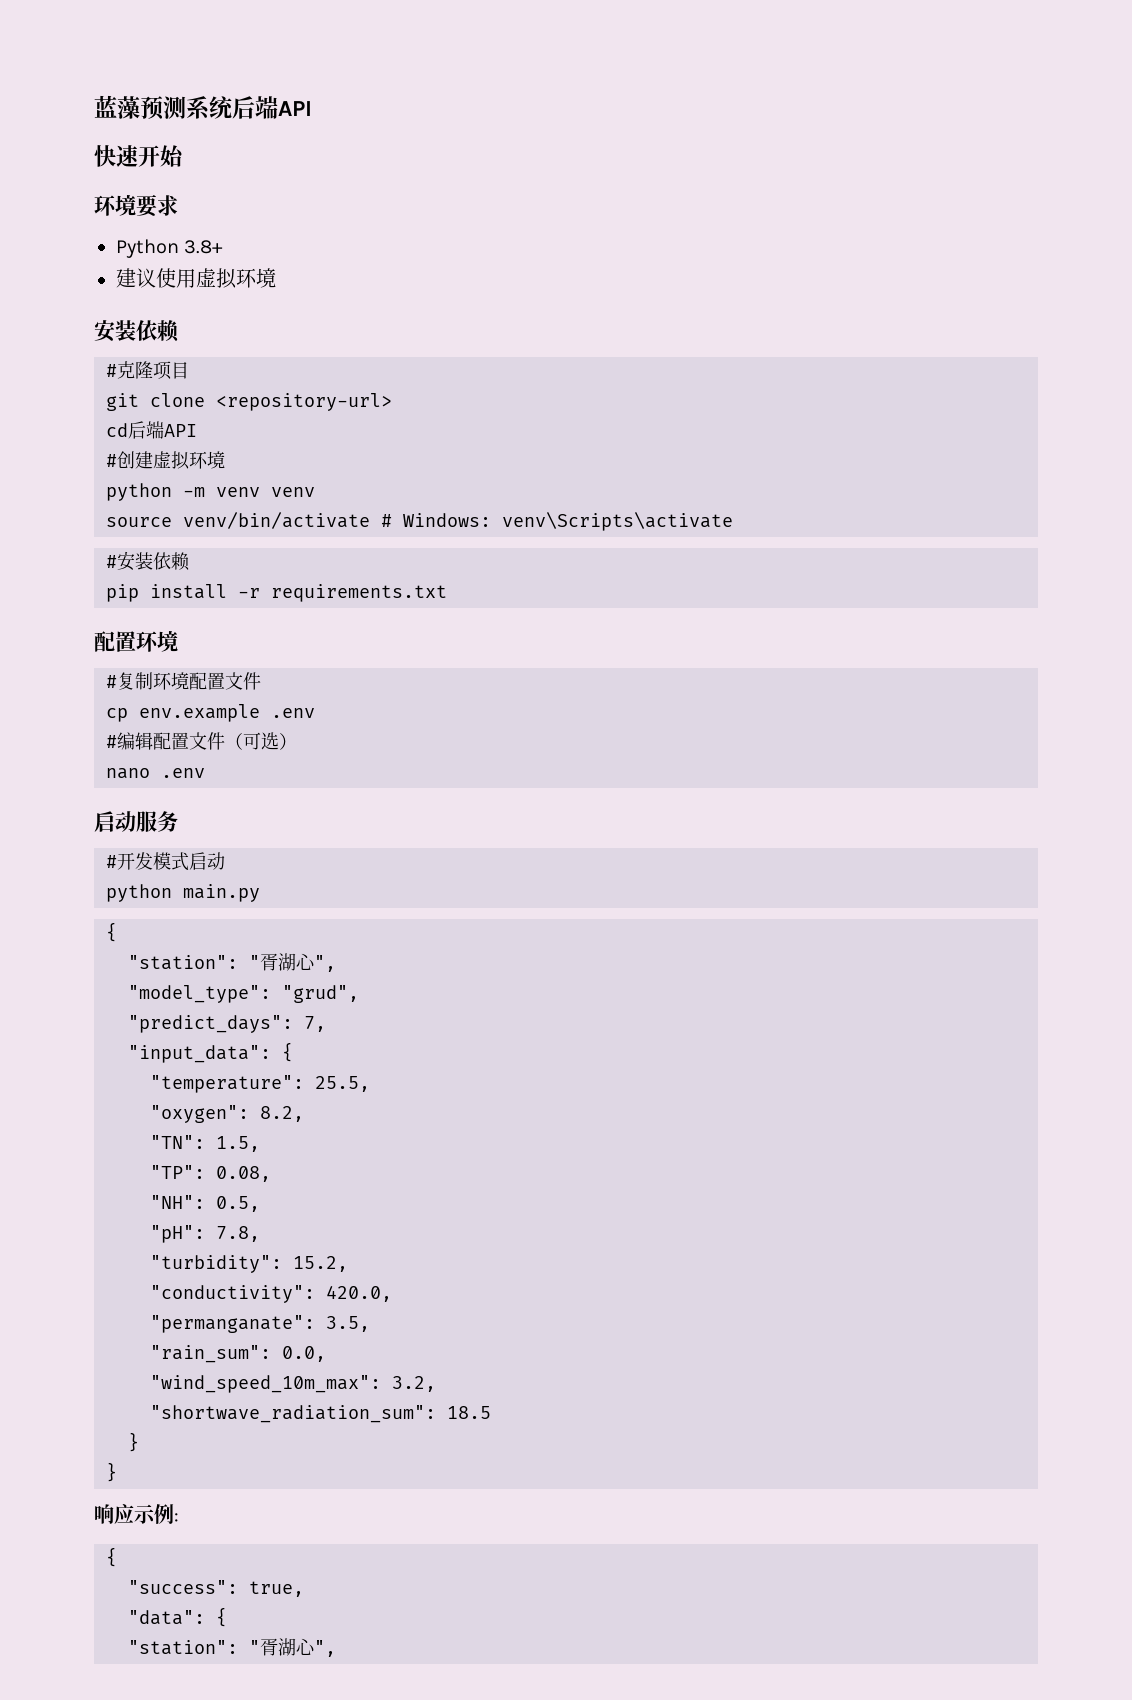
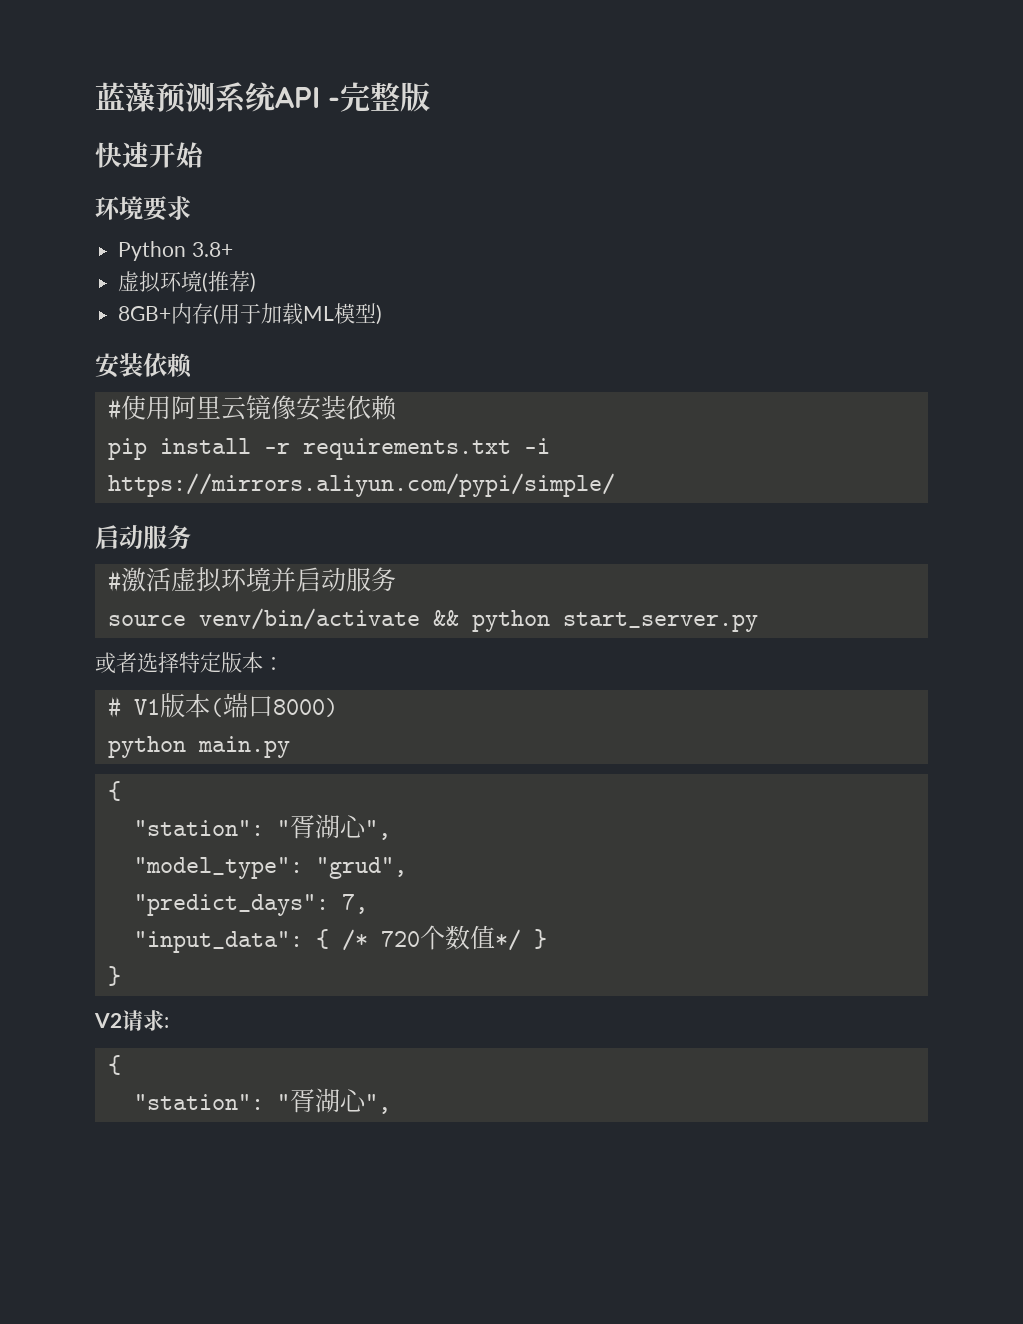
- 蓝藻预测系统后端API
+ 蓝藻预测系统API -完整版
- 建议使用虚拟环境
+ 虚拟环境(推荐)
+ 8GB+内存(用于加载ML模型)
  安装依赖
- #克隆项目
- git clone <repository-url>
- cd后端API
- #创建虚拟环境
- python -m venv venv
- source venv/bin/activate # Windows: venv\Scripts\activate
- #安装依赖
+ #使用阿里云镜像安装依赖
- pip install -r requirements.txt
- 配置环境
- #复制环境配置文件
- cp env.example .env
- #编辑配置文件（可选）
- nano .env
+ pip install -r requirements.txt -i https://mirrors.aliyun.com/pypi/simple/
  启动服务
- #开发模式启动
+ #激活虚拟环境并启动服务
+ source venv/bin/activate && python start_server.py
+ 或者选择特定版本：
+ # V1版本(端口8000)
- "input_data": {
- "temperature": 25.5,
- "oxygen": 8.2,
- "TN": 1.5,
- "TP": 0.08,
- "NH": 0.5,
- "pH": 7.8,
- "turbidity": 15.2,
- "conductivity": 420.0,
- "permanganate": 3.5,
- "rain_sum": 0.0,
- "wind_speed_10m_max": 3.2,
- "shortwave_radiation_sum": 18.5
- }
+ "input_data": { /* 720个数值*/ }
- 响应示例:
+ V2请求:
- "success": true,
- "data": {

